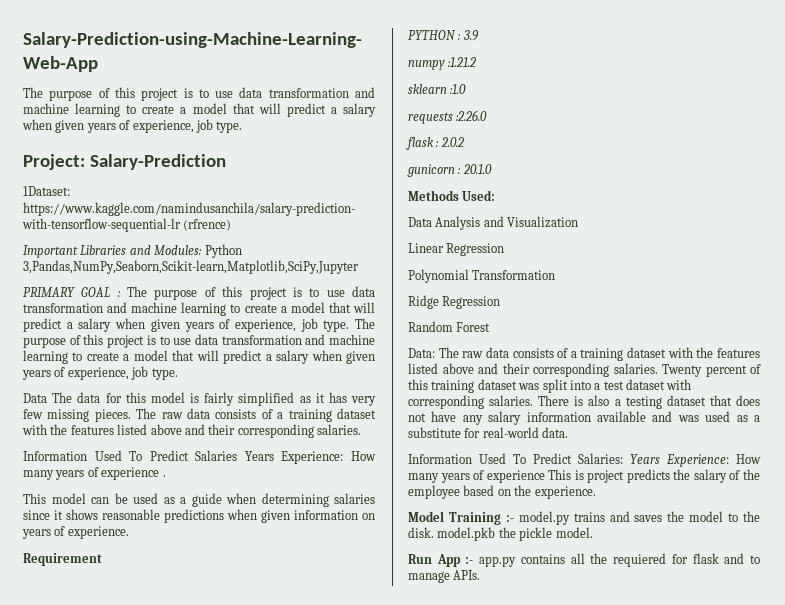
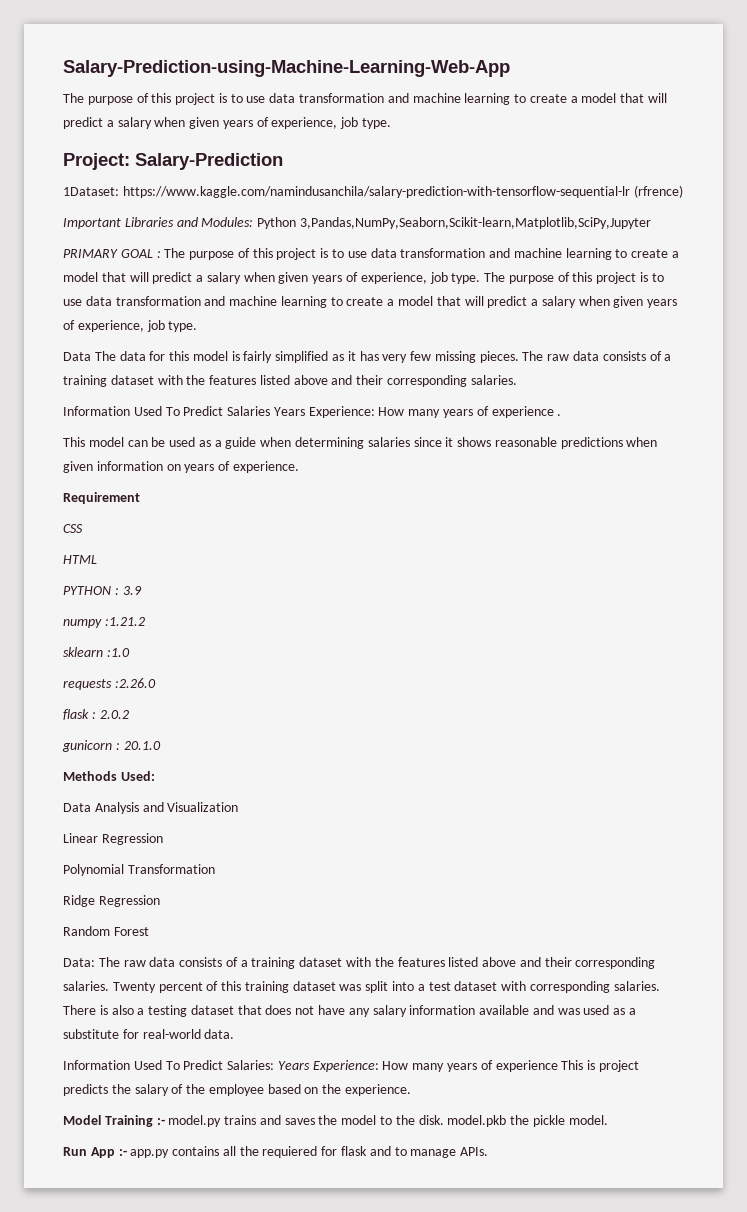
+ CSS
+ HTML

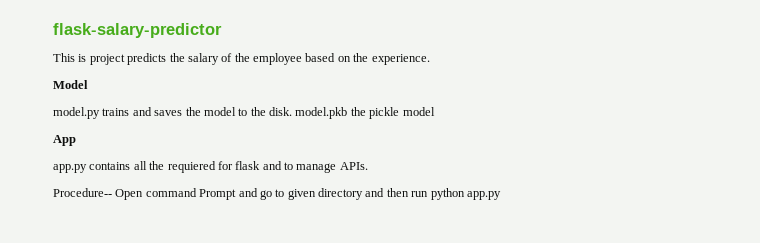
- Salary-Prediction-using-Machine-Learning-Web-App
- The purpose of this project is to use data transformation and machine learning to create a model that will predict a salary when given years of experience, job type.
- Project: Salary-Prediction
- 1Dataset: https://www.kaggle.com/namindusanchila/salary-prediction-with-tensorflow-sequential-lr (rfrence)
- Important Libraries and Modules: Python 3,Pandas,NumPy,Seaborn,Scikit-learn,Matplotlib,SciPy,Jupyter
- PRIMARY GOAL : The purpose of this project is to use data transformation and machine learning to create a model that will predict a salary when given years of experience, job type. The purpose of this project is to use data transformation and machine learning to create a model that will predict a salary when given years of experience, job type.
- Data The data for this model is fairly simplified as it has very few missing pieces. The raw data consists of a training dataset with the features listed above and their corresponding salaries.
- Information Used To Predict Salaries Years Experience: How many years of experience .
- This model can be used as a guide when determining salaries since it shows reasonable predictions when given information on years of experience.
- Requirement
- CSS
- HTML
- PYTHON : 3.9
- numpy :1.21.2
- sklearn :1.0
- requests :2.26.0
- flask : 2.0.2
- gunicorn : 20.1.0
- Methods Used:
- Data Analysis and Visualization
- Linear Regression
- Polynomial Transformation
- Ridge Regression
- Random Forest
- Data: The raw data consists of a training dataset with the features listed above and their corresponding salaries. Twenty percent of this training dataset was split into a test dataset with corresponding salaries. There is also a testing dataset that does not have any salary information available and was used as a substitute for real-world data.
- Information Used To Predict Salaries: Years Experience: How many years of experience This is project predicts the salary of the employee based on the experience.
+ flask-salary-predictor
+ This is project predicts the salary of the employee based on the experience.
- Model Training :- model.py trains and saves the model to the disk. model.pkb the pickle model.
- Run App :- app.py contains all the requiered for flask and to manage APIs.
+ Model
+ model.py trains and saves the model to the disk. model.pkb the pickle model
+ App
+ app.py contains all the requiered for flask and to manage APIs.
+ Procedure-- Open command Prompt and go to given directory and then run python app.py

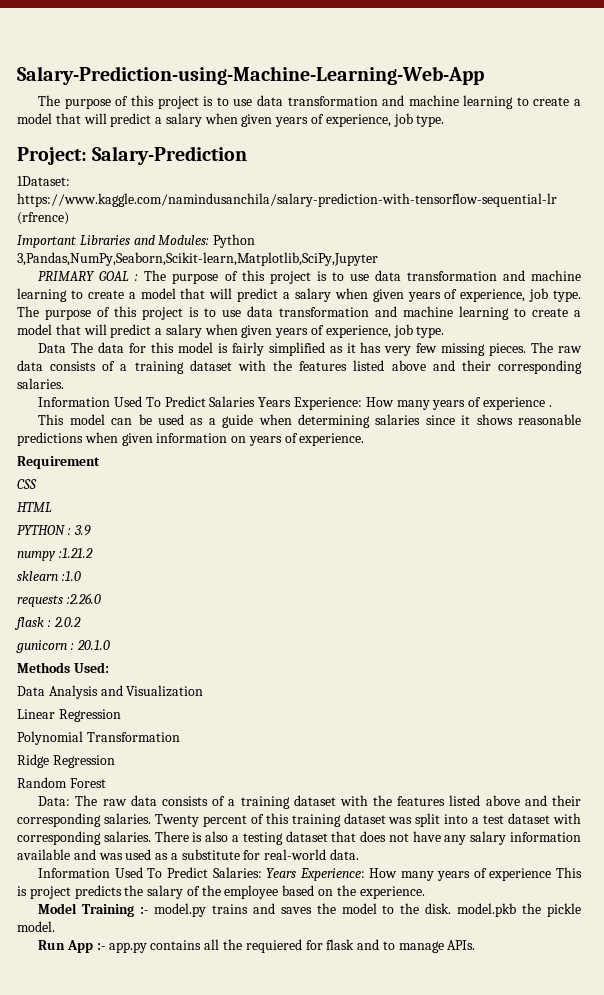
- flask-salary-predictor
- This is project predicts the salary of the employee based on the experience.
+ Salary-Prediction-using-Machine-Learning-Web-App
+ The purpose of this project is to use data transformation and machine learning to create a model that will predict a salary when given years of experience, job type.
+ Project: Salary-Prediction
+ 1Dataset: https://www.kaggle.com/namindusanchila/salary-prediction-with-tensorflow-sequential-lr (rfrence)
+ Important Libraries and Modules: Python 3,Pandas,NumPy,Seaborn,Scikit-learn,Matplotlib,SciPy,Jupyter
+ PRIMARY GOAL : The purpose of this project is to use data transformation and machine learning to create a model that will predict a salary when given years of experience, job type. The purpose of this project is to use data transformation and machine learning to create a model that will predict a salary when given years of experience, job type.
+ Data The data for this model is fairly simplified as it has very few missing pieces. The raw data consists of a training dataset with the features listed above and their corresponding salaries.
+ Information Used To Predict Salaries Years Experience: How many years of experience .
+ This model can be used as a guide when determining salaries since it shows reasonable predictions when given information on years of experience.
+ Requirement
+ CSS
+ HTML
+ PYTHON : 3.9
+ numpy :1.21.2
+ sklearn :1.0
+ requests :2.26.0
+ flask : 2.0.2
+ gunicorn : 20.1.0
+ Methods Used:
+ Data Analysis and Visualization
+ Linear Regression
+ Polynomial Transformation
+ Ridge Regression
+ Random Forest
+ Data: The raw data consists of a training dataset with the features listed above and their corresponding salaries. Twenty percent of this training dataset was split into a test dataset with corresponding salaries. There is also a testing dataset that does not have any salary information available and was used as a substitute for real-world data.
+ Information Used To Predict Salaries: Years Experience: How many years of experience This is project predicts the salary of the employee based on the experience.
- Model
- model.py trains and saves the model to the disk. model.pkb the pickle model
- App
- app.py contains all the requiered for flask and to manage APIs.
+ Model Training :- model.py trains and saves the model to the disk. model.pkb the pickle model.
+ Run App :- app.py contains all the requiered for flask and to manage APIs.
- Procedure-- Open command Prompt and go to given directory and then run python app.py

